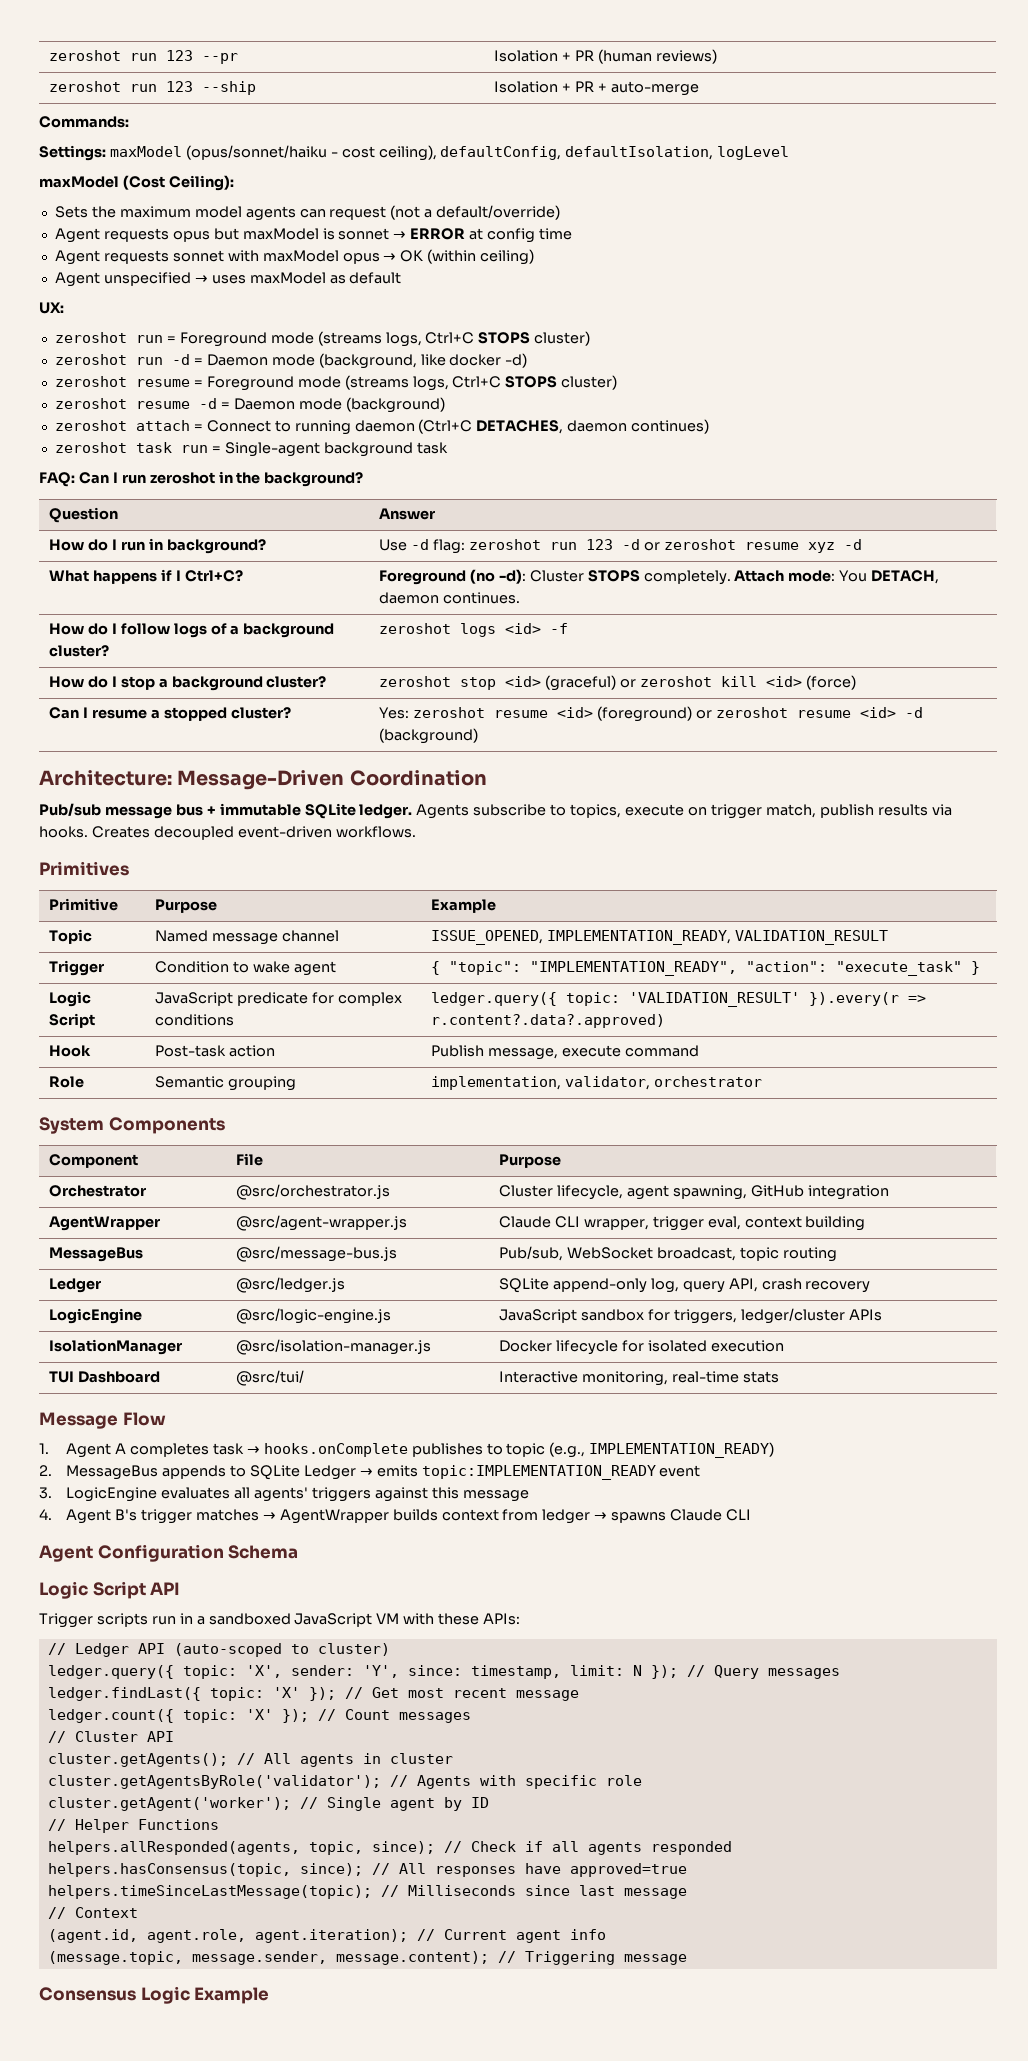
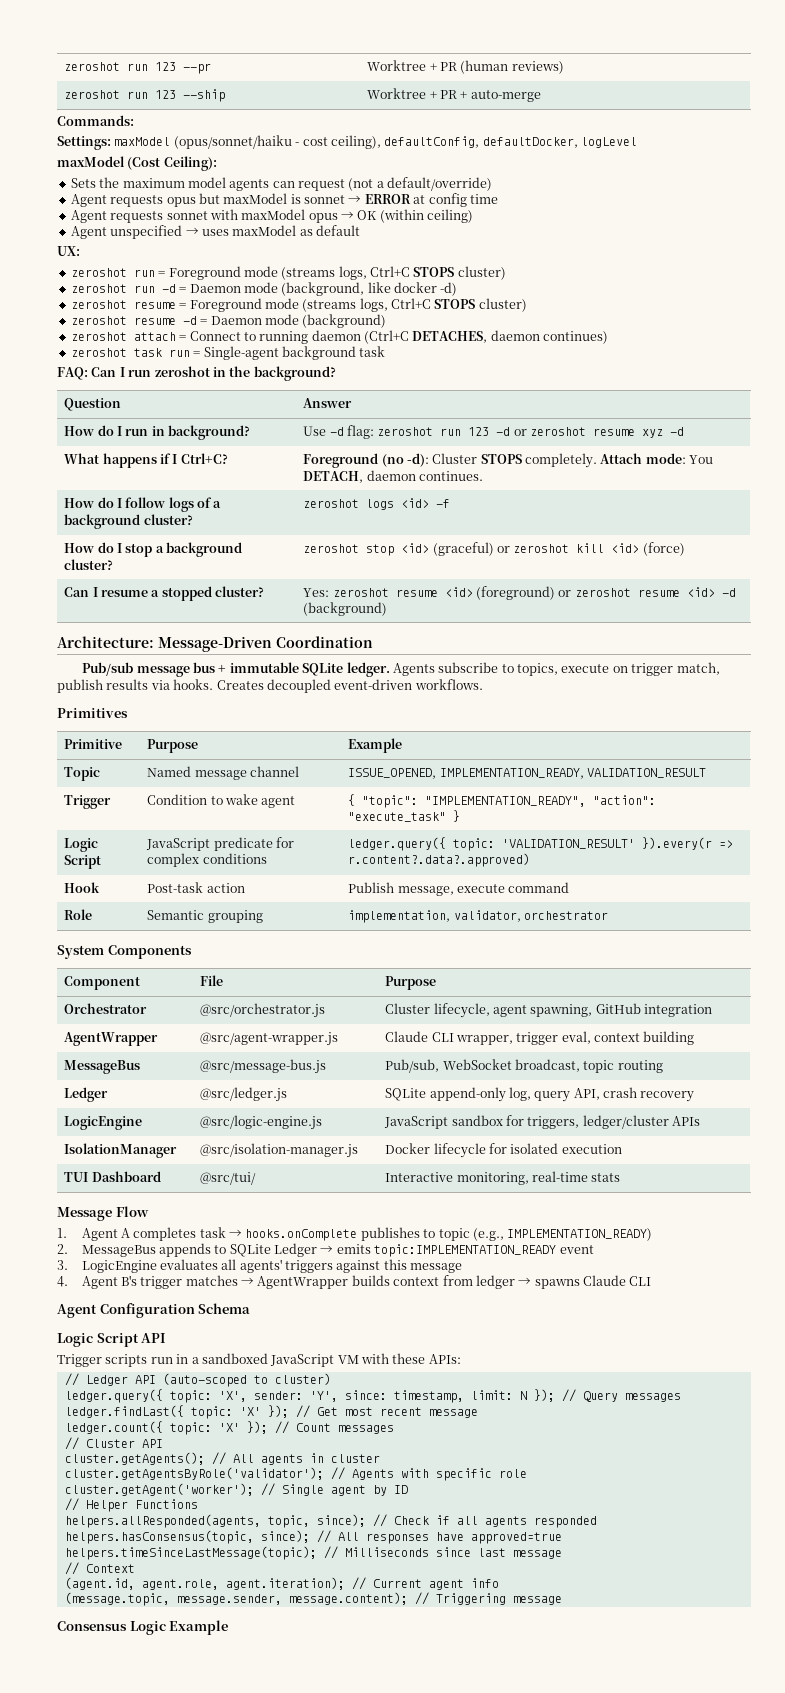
- zeroshot run 123 --pr | Isolation + PR (human reviews)
+ zeroshot run 123 --pr | Worktree + PR (human reviews)
- zeroshot run 123 --ship | Isolation + PR + auto-merge
+ zeroshot run 123 --ship | Worktree + PR + auto-merge
- Settings: maxModel (opus/sonnet/haiku - cost ceiling), defaultConfig, defaultIsolation, logLevel
+ Settings: maxModel (opus/sonnet/haiku - cost ceiling), defaultConfig, defaultDocker, logLevel

